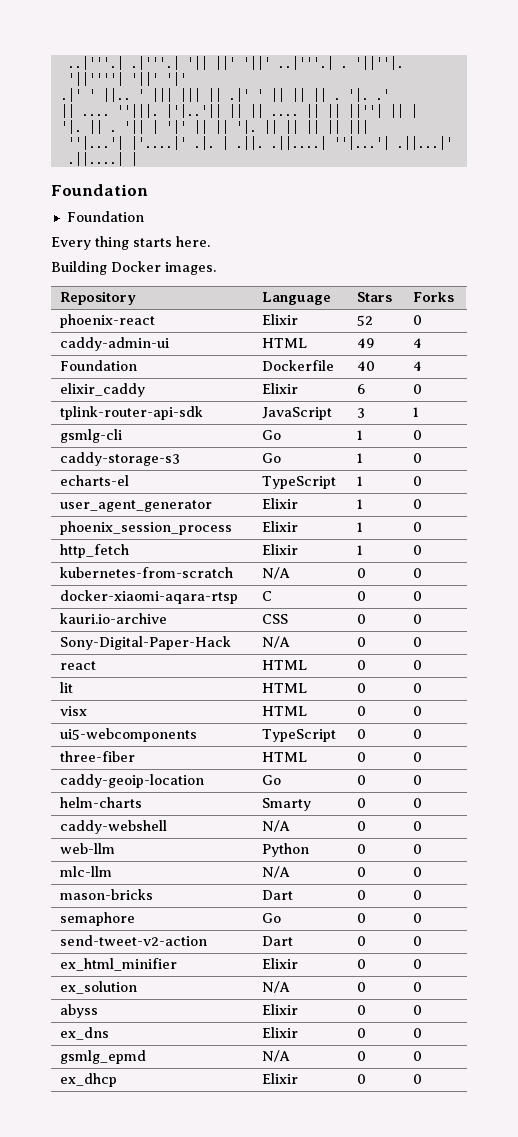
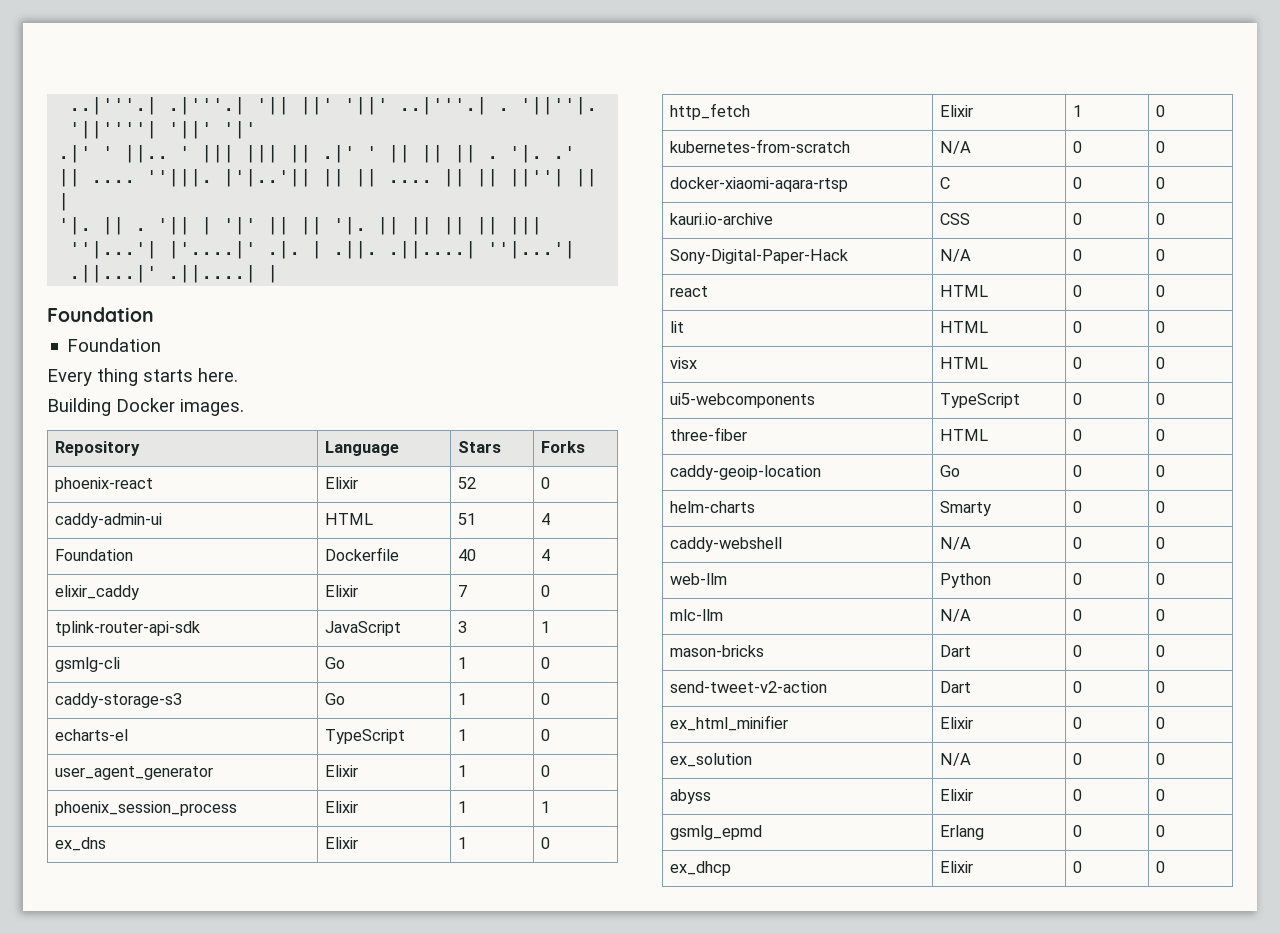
- caddy-admin-ui | HTML | 49 | 4
+ caddy-admin-ui | HTML | 51 | 4
- elixir_caddy | Elixir | 6 | 0
+ elixir_caddy | Elixir | 7 | 0
- phoenix_session_process | Elixir | 1 | 0
+ phoenix_session_process | Elixir | 1 | 1
+ ex_dns | Elixir | 1 | 0
- semaphore | Go | 0 | 0
- ex_dns | Elixir | 0 | 0
- gsmlg_epmd | N/A | 0 | 0
+ gsmlg_epmd | Erlang | 0 | 0

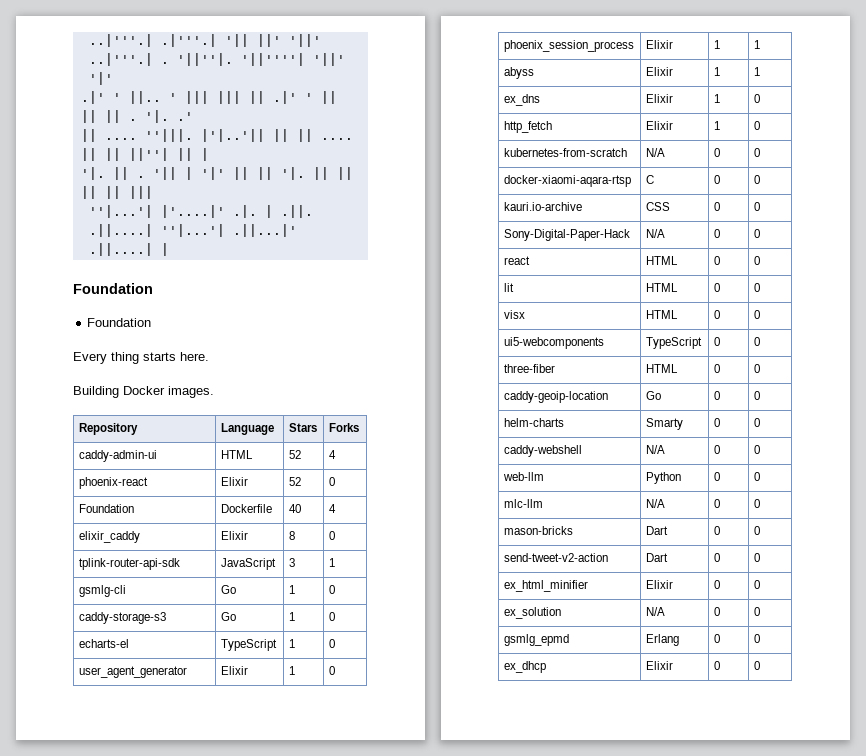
+ caddy-admin-ui | HTML | 52 | 4
- caddy-admin-ui | HTML | 51 | 4
- elixir_caddy | Elixir | 7 | 0
+ elixir_caddy | Elixir | 8 | 0
+ abyss | Elixir | 1 | 1
- abyss | Elixir | 0 | 0

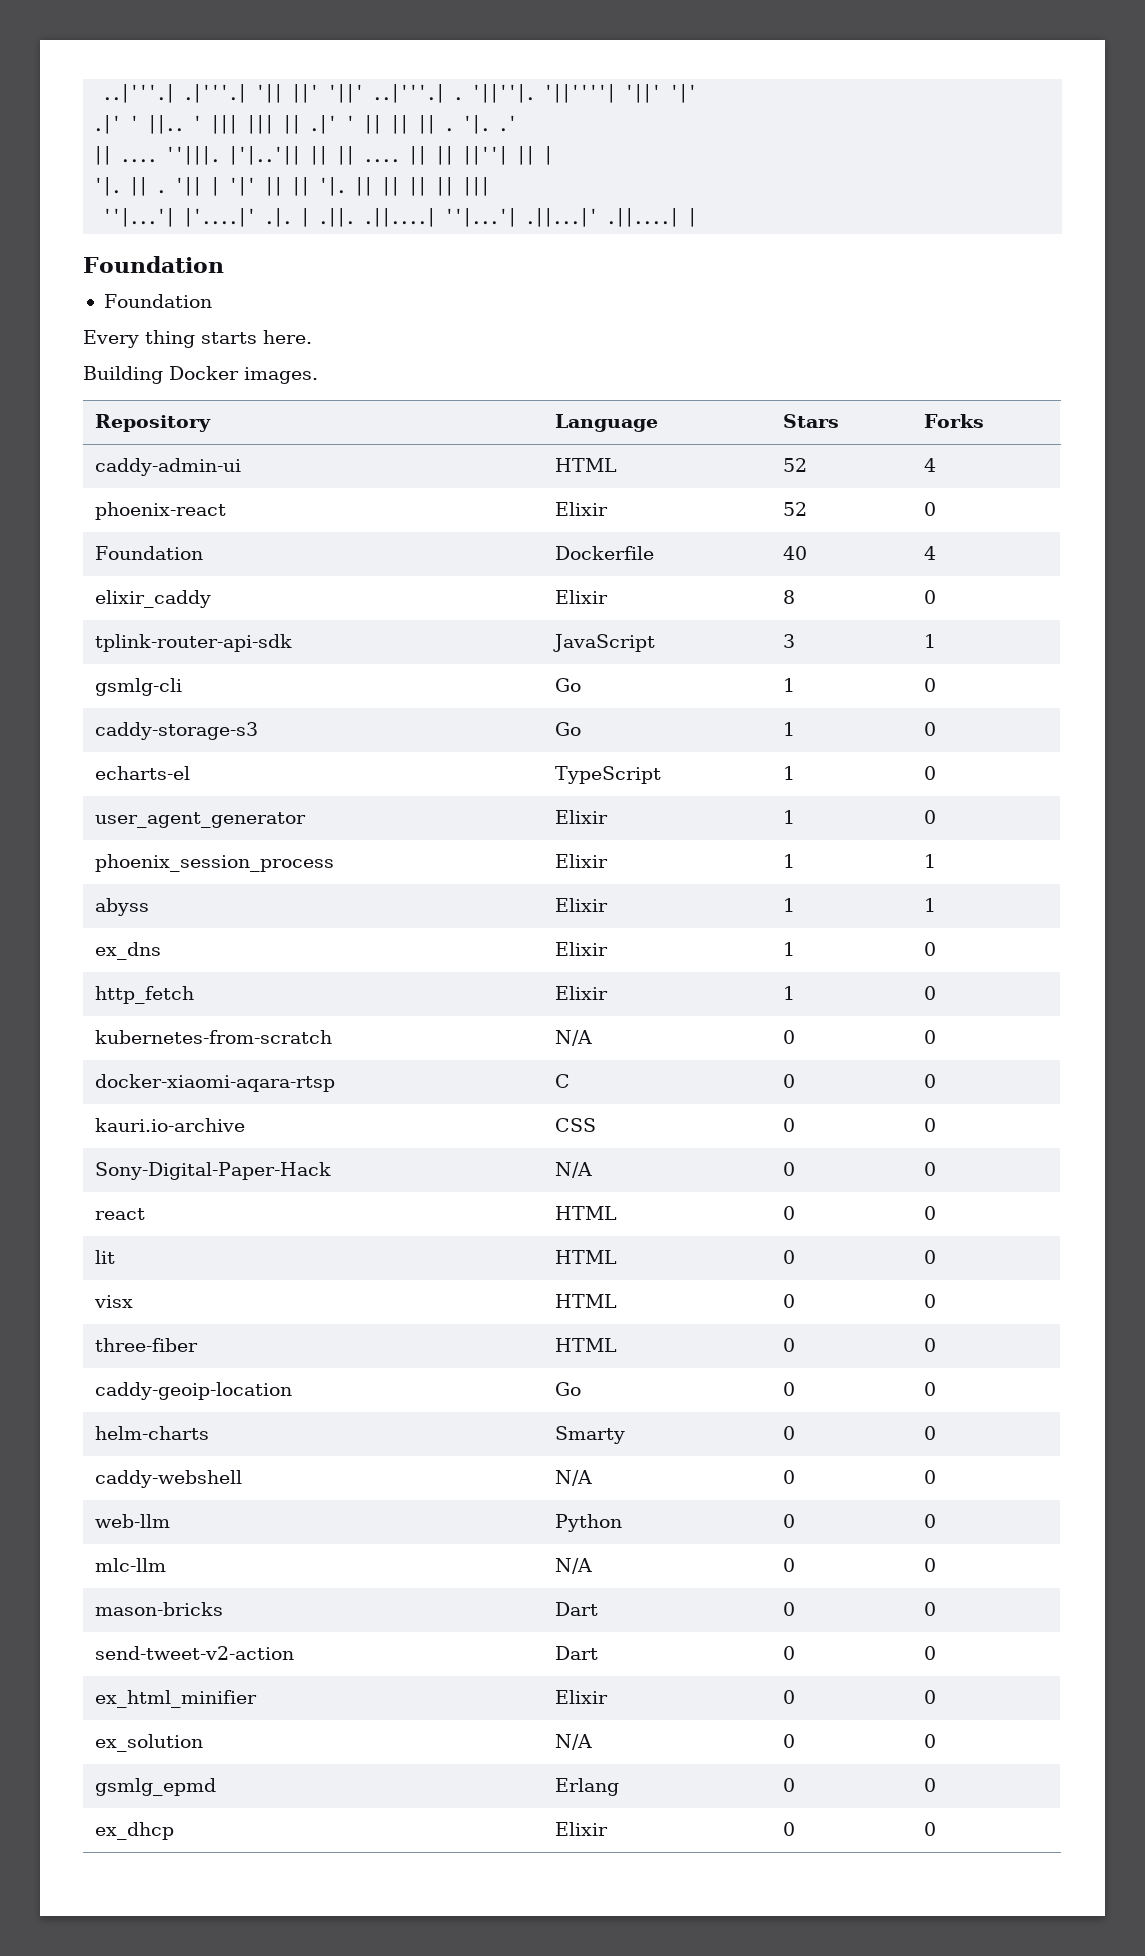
- ui5-webcomponents | TypeScript | 0 | 0

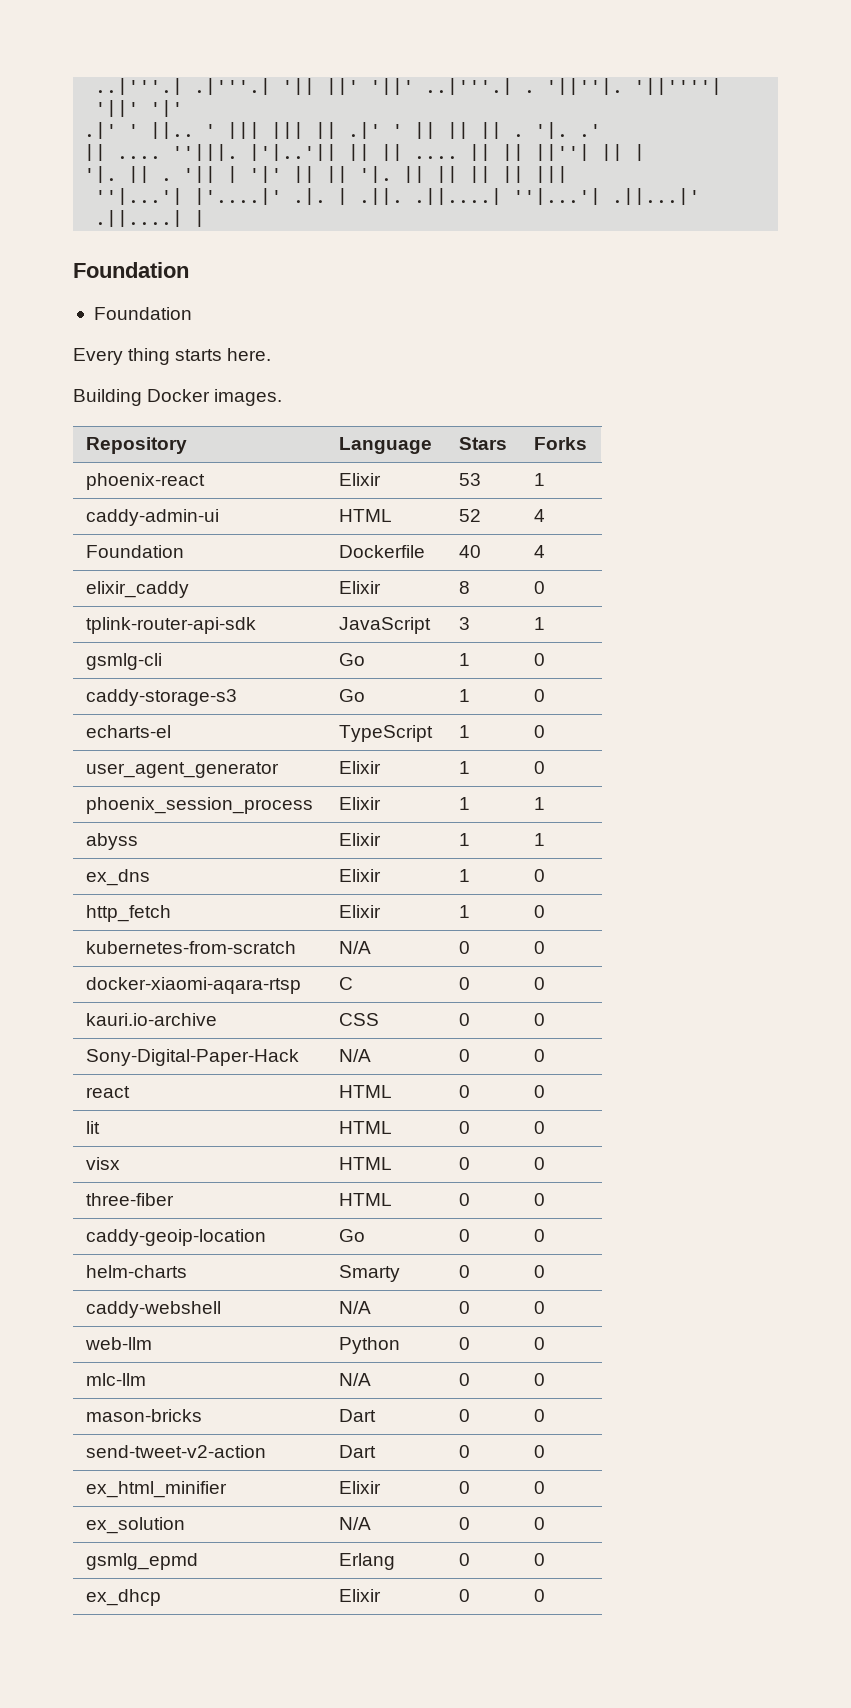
+ phoenix-react | Elixir | 53 | 1
- phoenix-react | Elixir | 52 | 0

